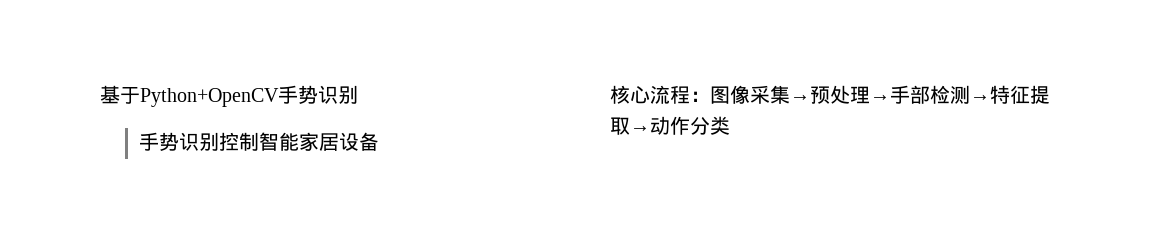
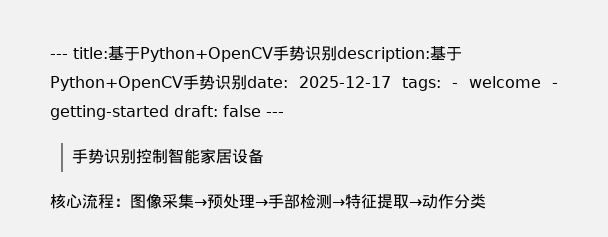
- 基于Python+OpenCV手势识别
+ --- title:基于Python+OpenCV手势识别description:基于Python+OpenCV手势识别date: 2025-12-17 tags: - welcome - getting-started draft: false ---

